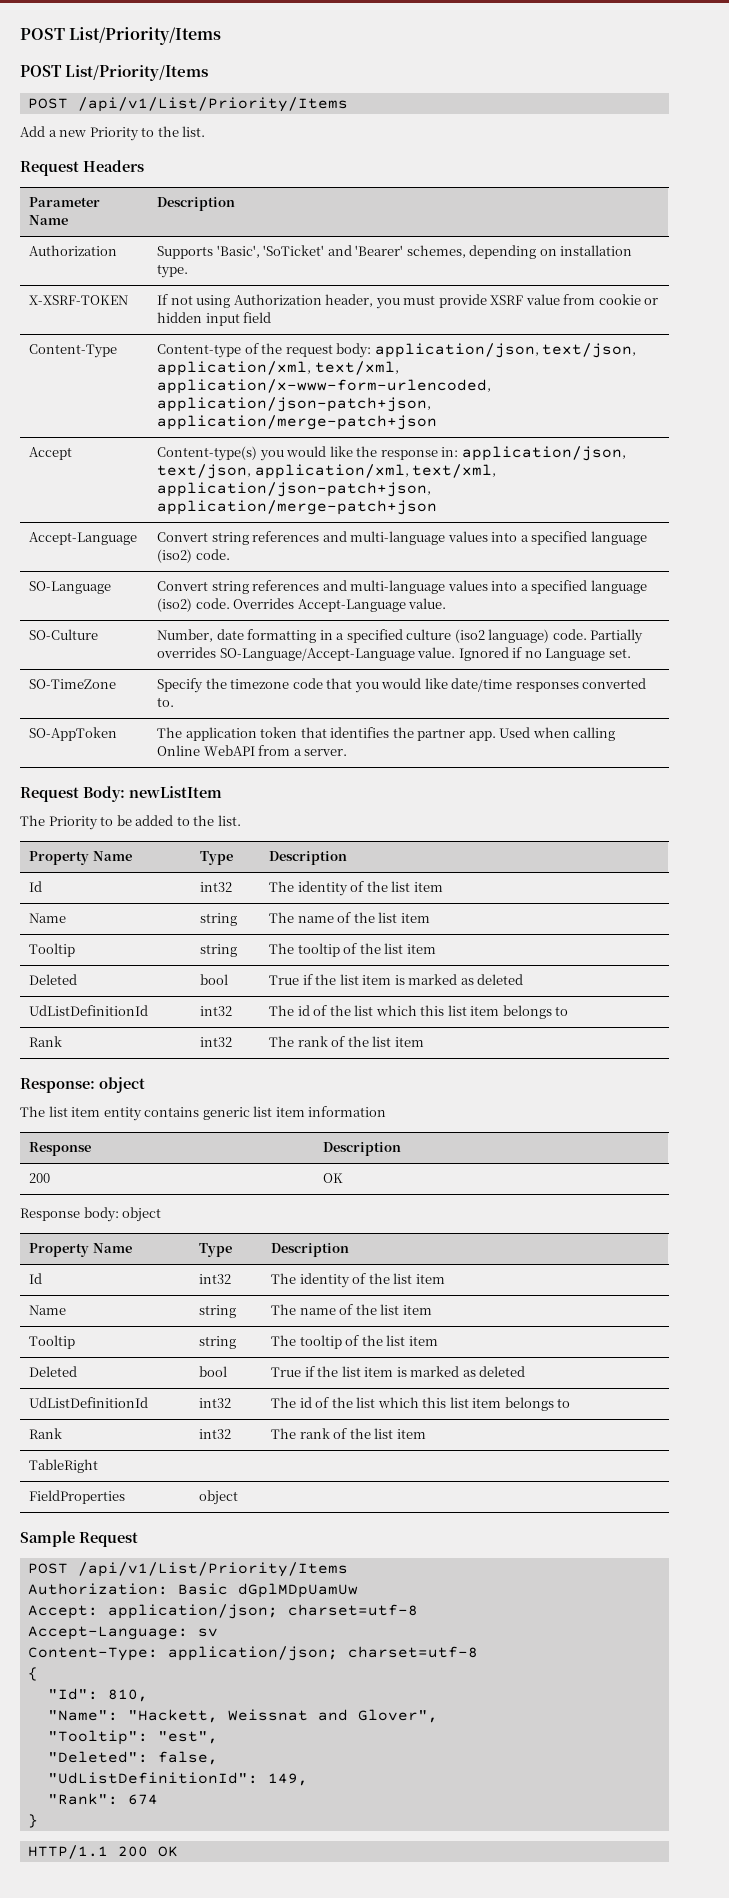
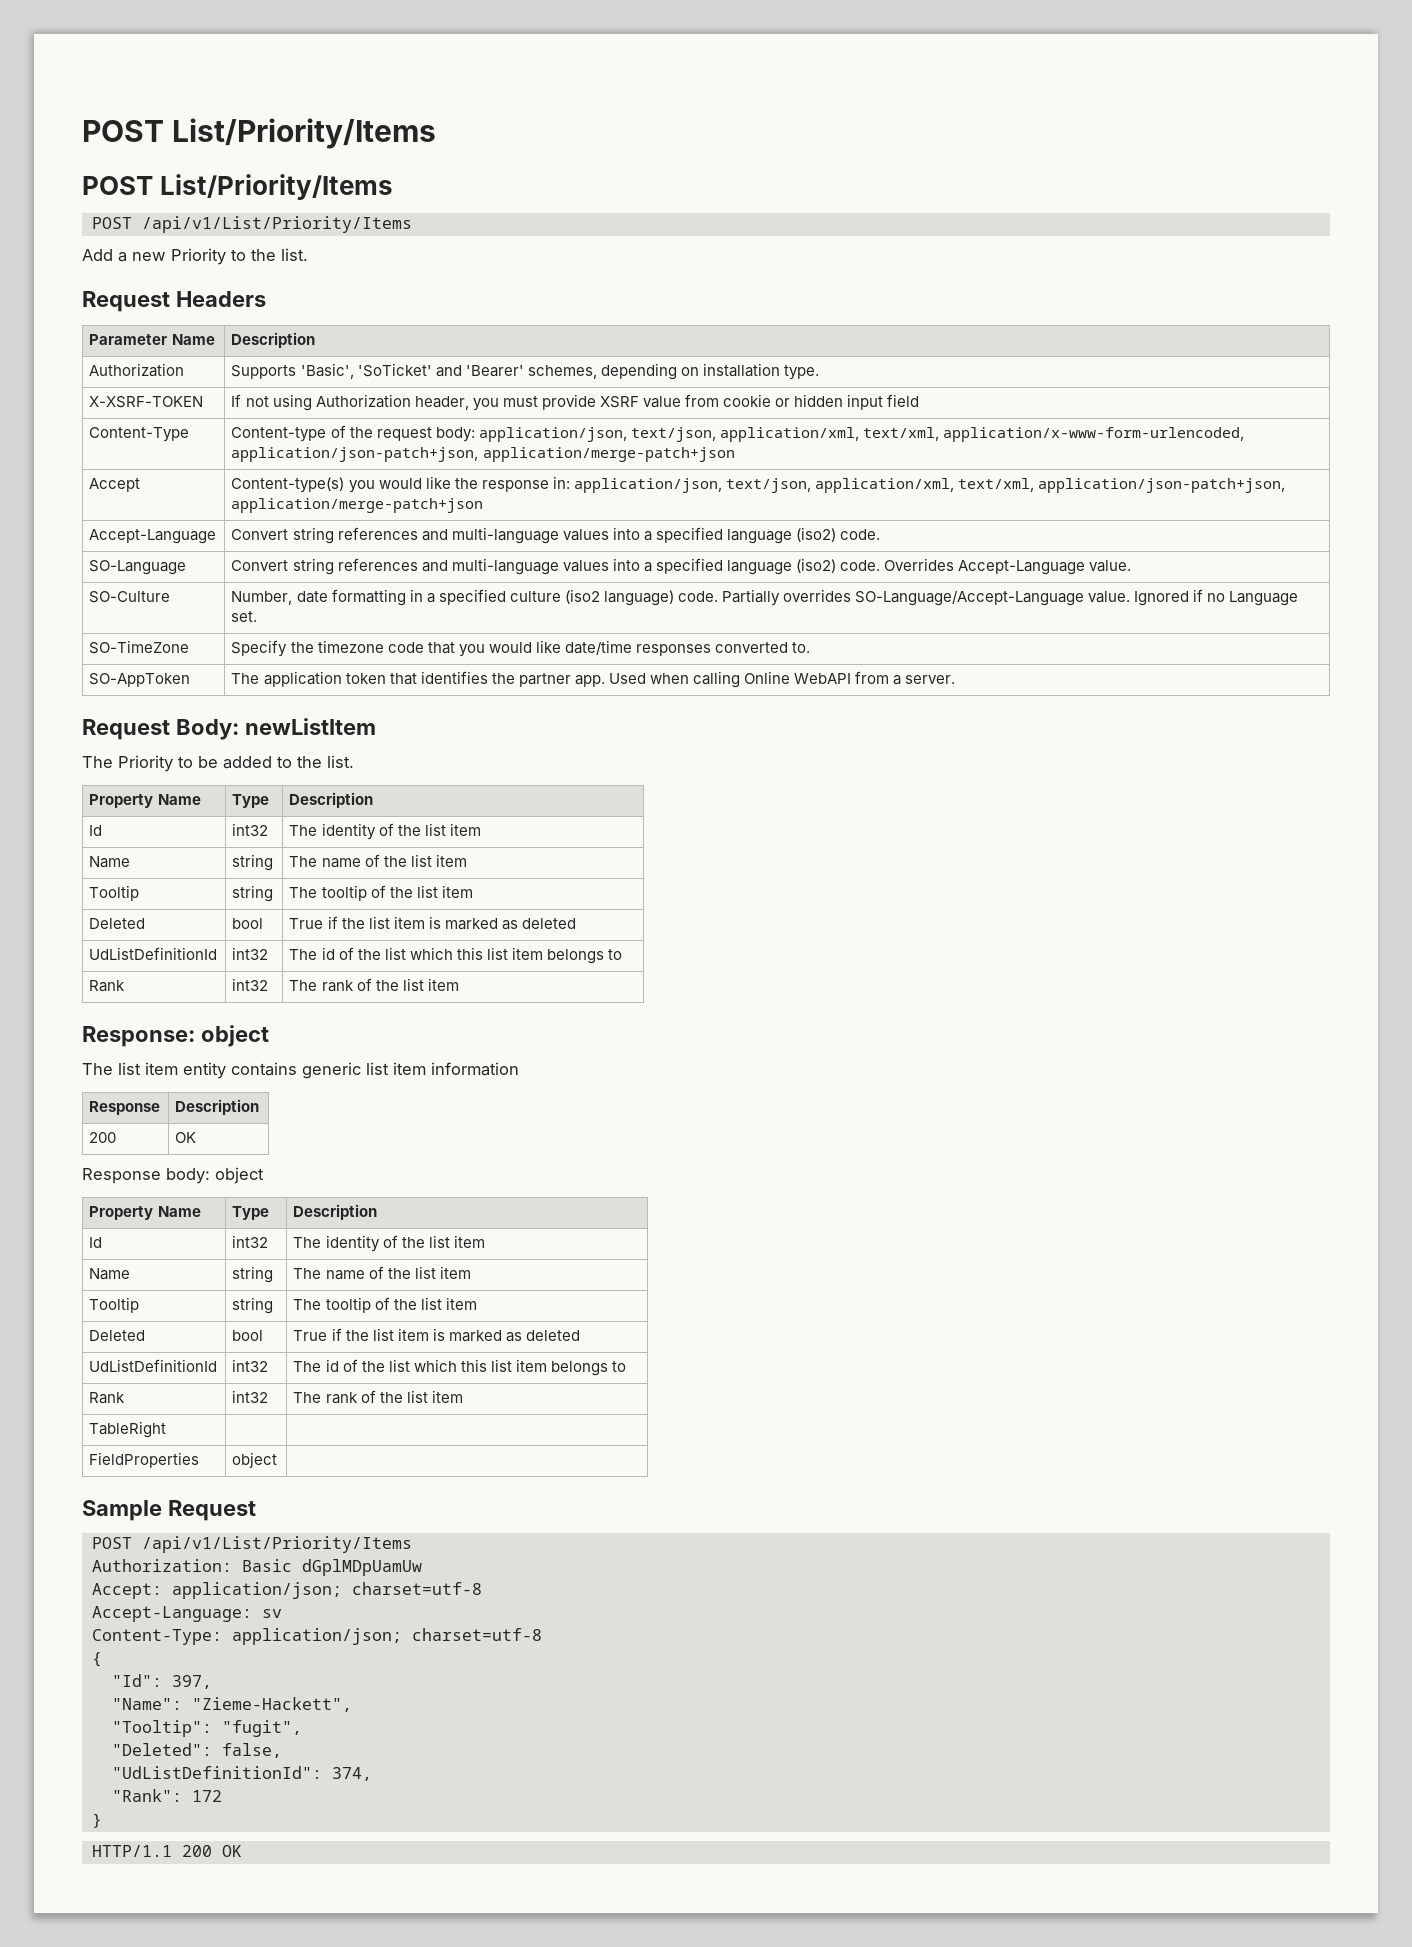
- "Id": 810,
+ "Id": 397,
- "Name": "Hackett, Weissnat and Glover",
+ "Name": "Zieme-Hackett",
- "Tooltip": "est",
+ "Tooltip": "fugit",
- "UdListDefinitionId": 149,
+ "UdListDefinitionId": 374,
- "Rank": 674
+ "Rank": 172

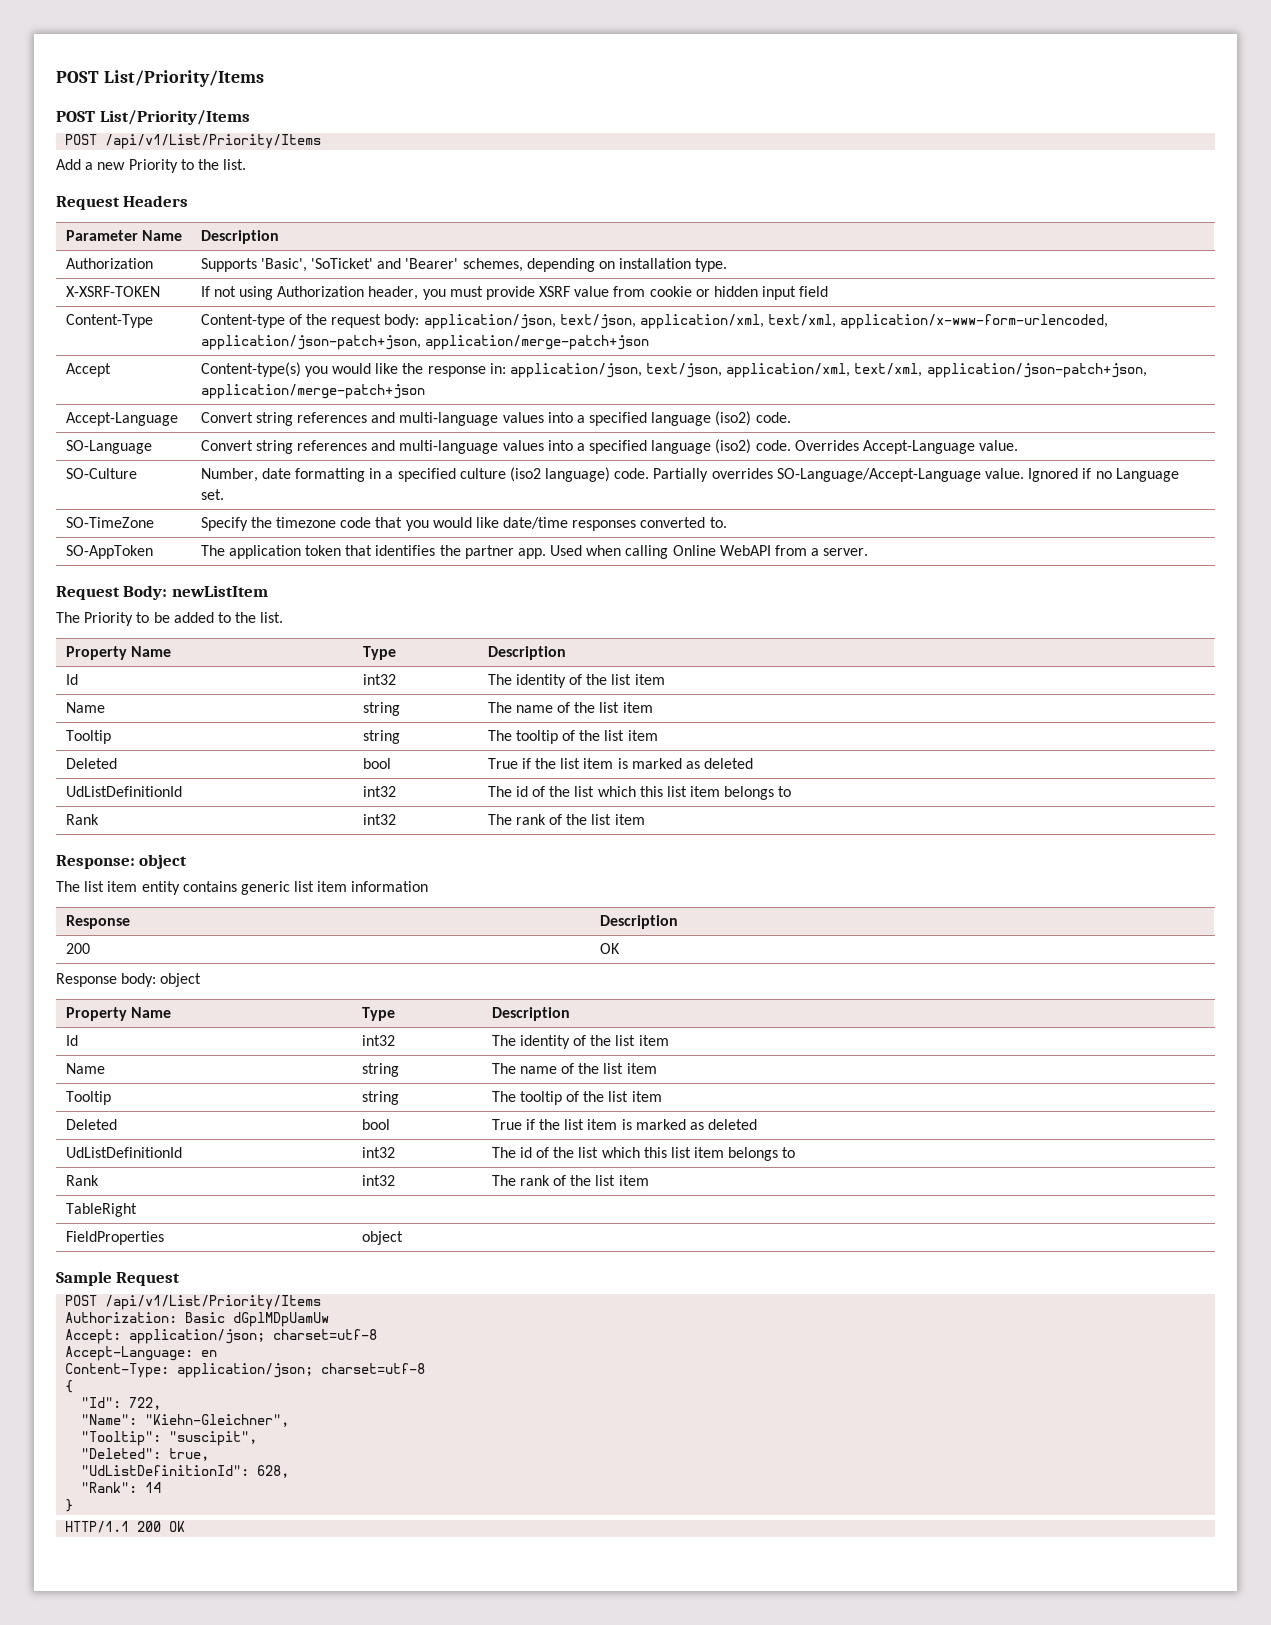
- Accept-Language: sv
+ Accept-Language: en
- "Id": 397,
+ "Id": 722,
- "Name": "Zieme-Hackett",
+ "Name": "Kiehn-Gleichner",
- "Tooltip": "fugit",
+ "Tooltip": "suscipit",
- "Deleted": false,
+ "Deleted": true,
- "UdListDefinitionId": 374,
+ "UdListDefinitionId": 628,
- "Rank": 172
+ "Rank": 14

